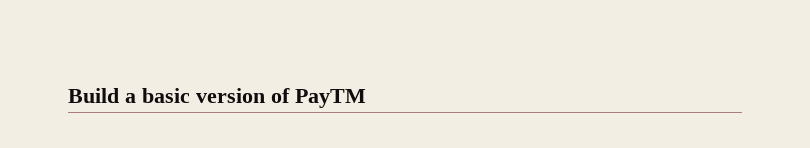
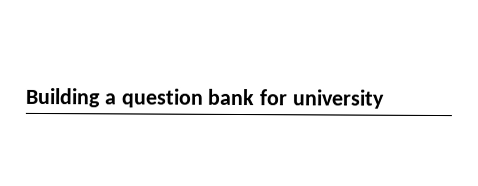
- Build a basic version of PayTM
+ Building a question bank for university

